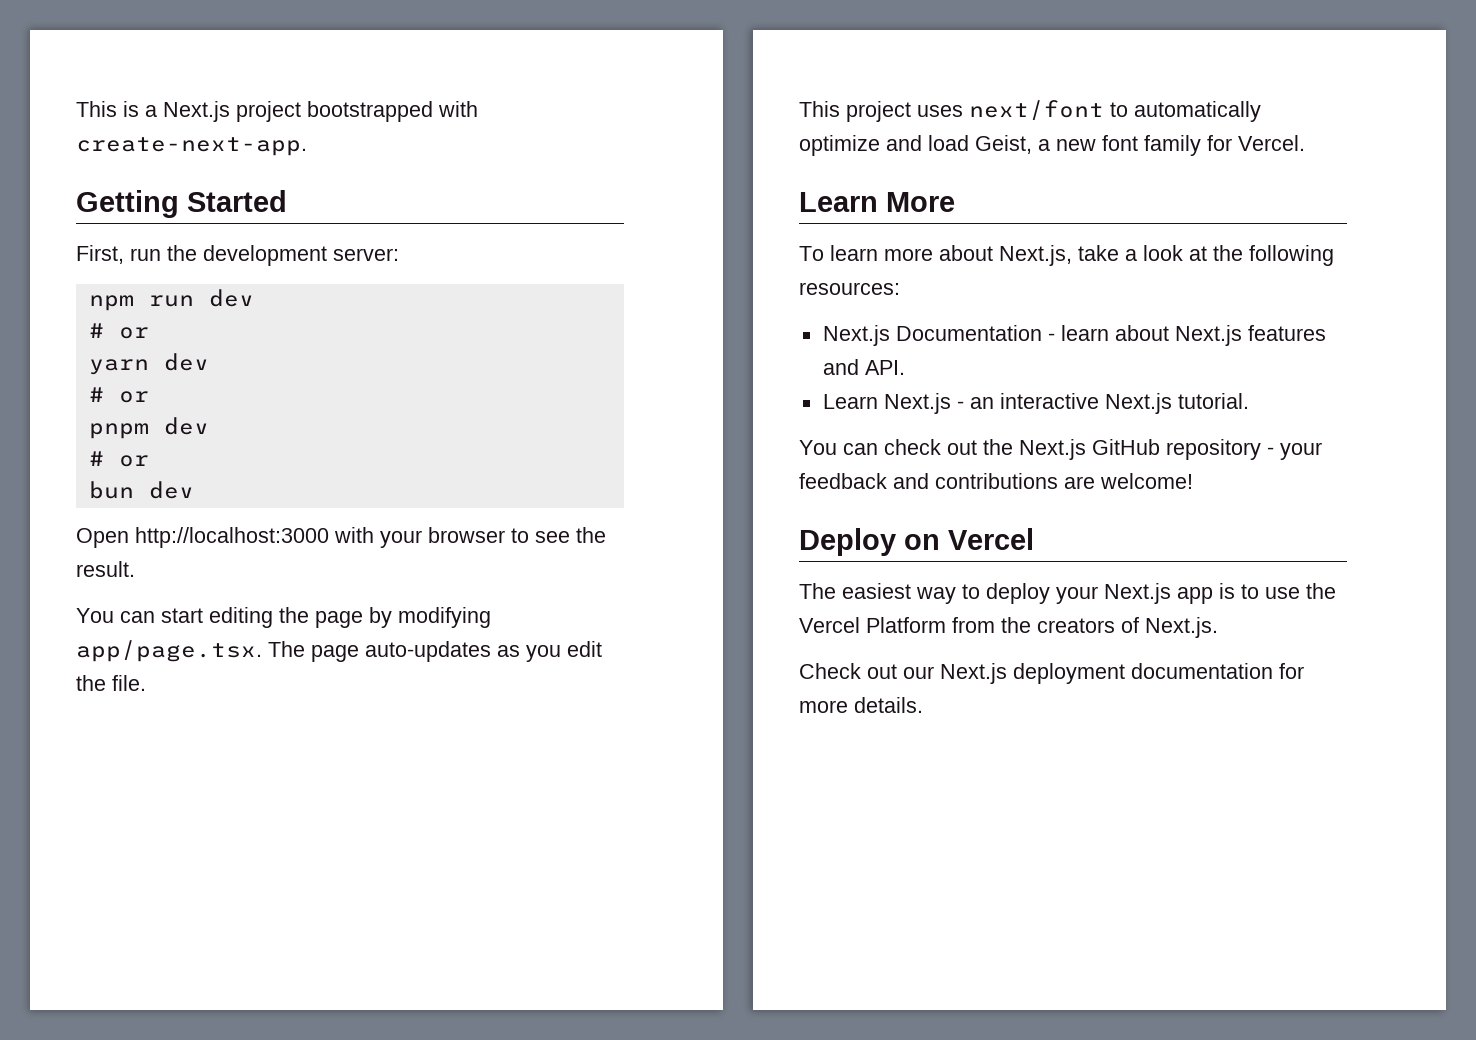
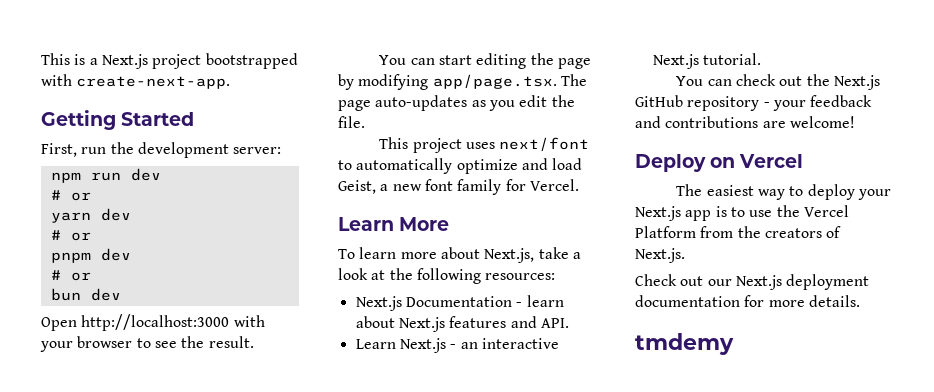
+ tmdemy

